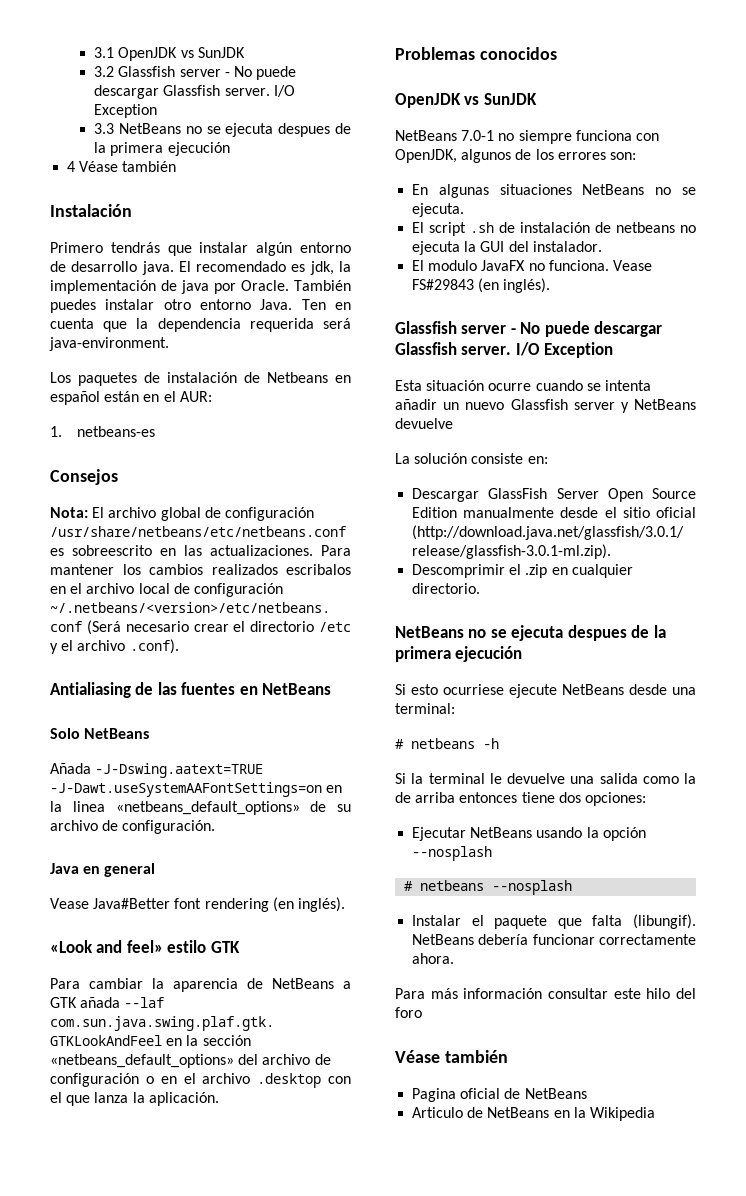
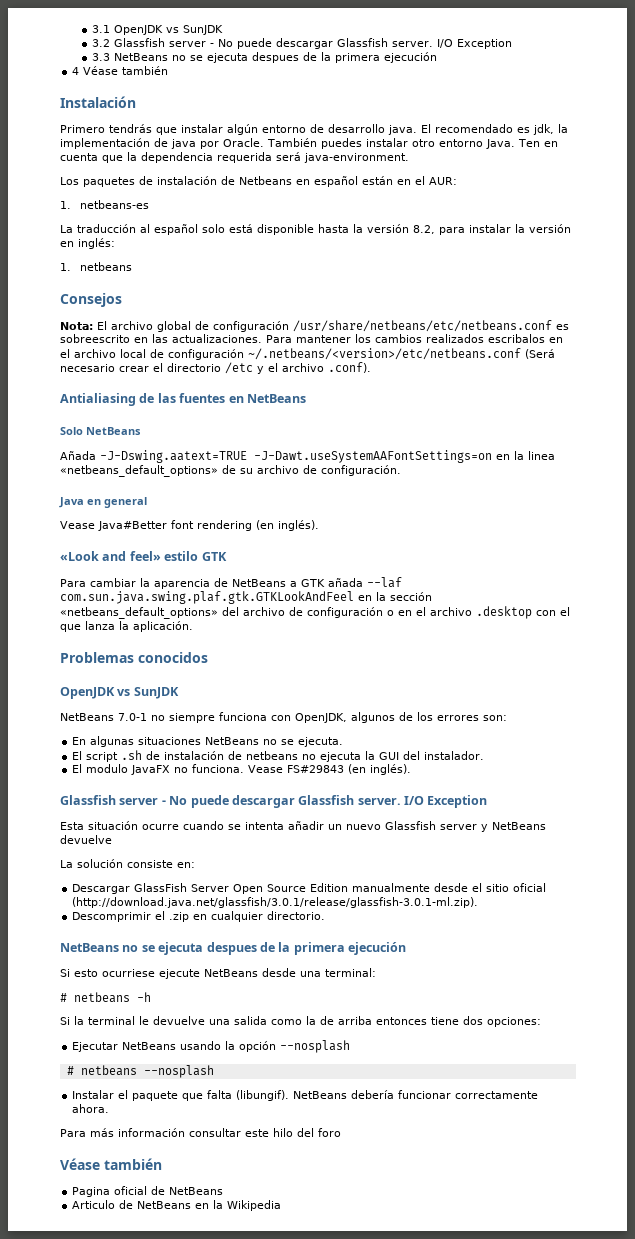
+ La traducción al español solo está disponible hasta la versión 8.2, para instalar la versión en inglés:
+ 1. netbeans

